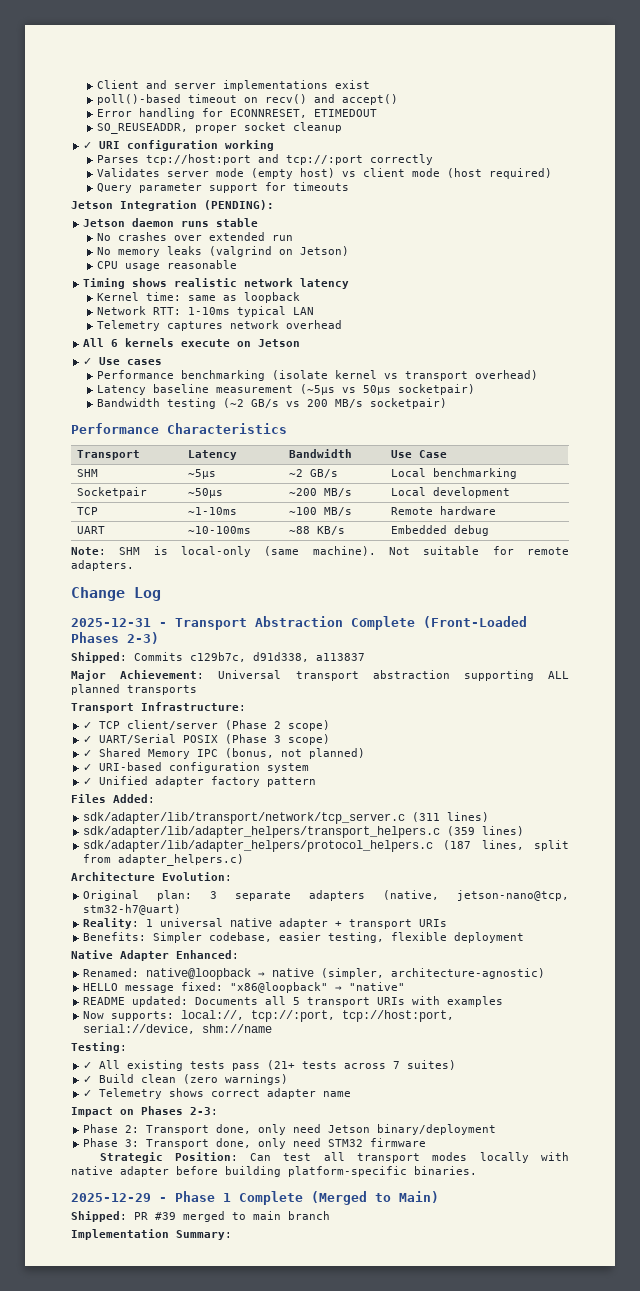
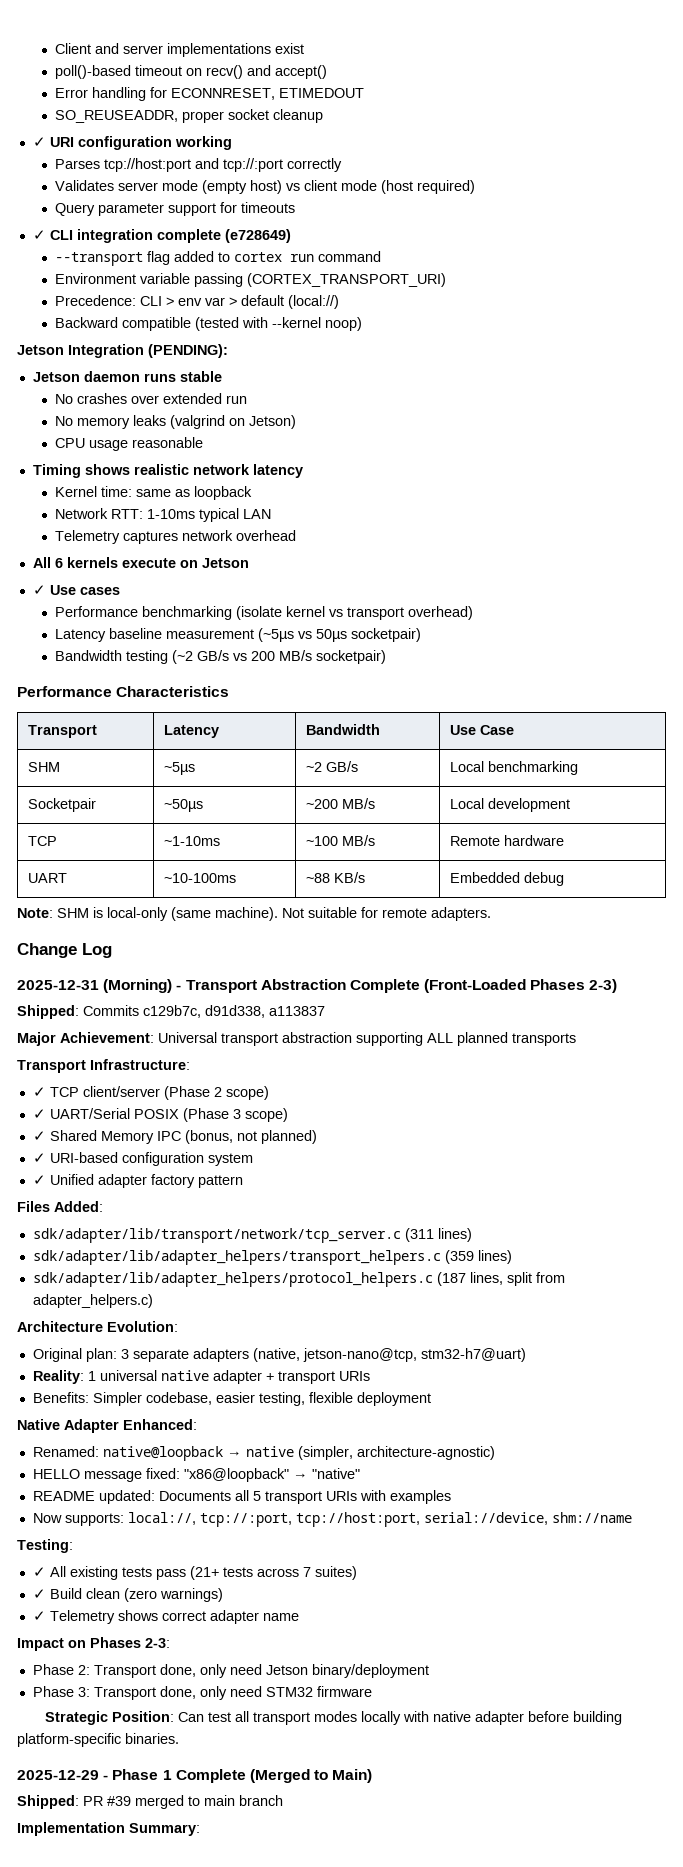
+ ✓ CLI integration complete (e728649)
+ --transport flag added to cortex run command
+ Environment variable passing (CORTEX_TRANSPORT_URI)
+ Precedence: CLI > env var > default (local://)
+ Backward compatible (tested with --kernel noop)
- 2025-12-31 - Transport Abstraction Complete (Front-Loaded Phases 2-3)
+ 2025-12-31 (Morning) - Transport Abstraction Complete (Front-Loaded Phases 2-3)

